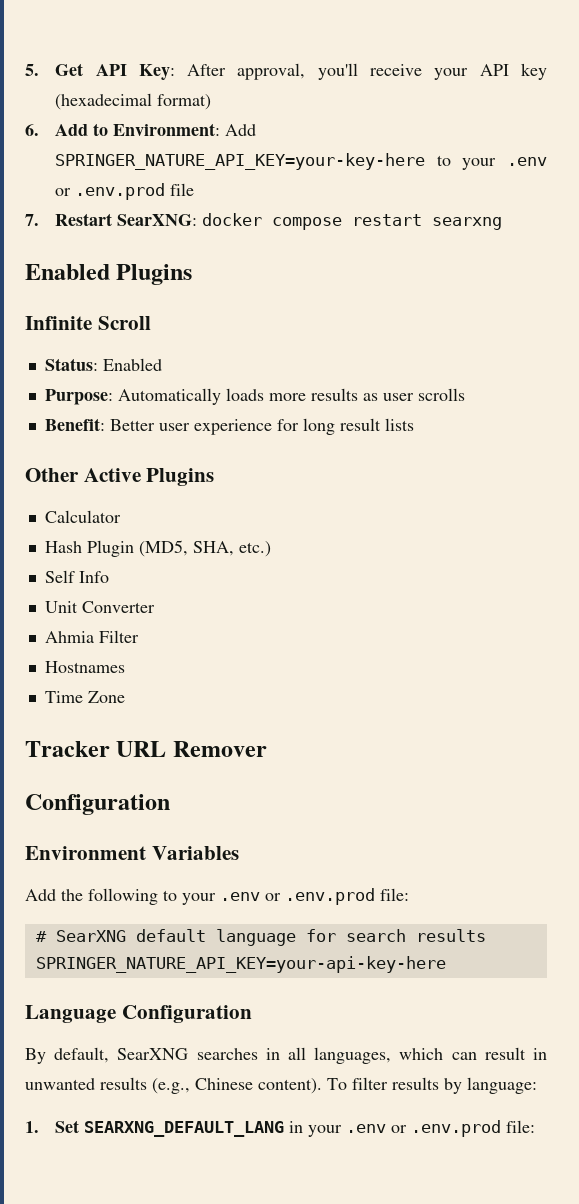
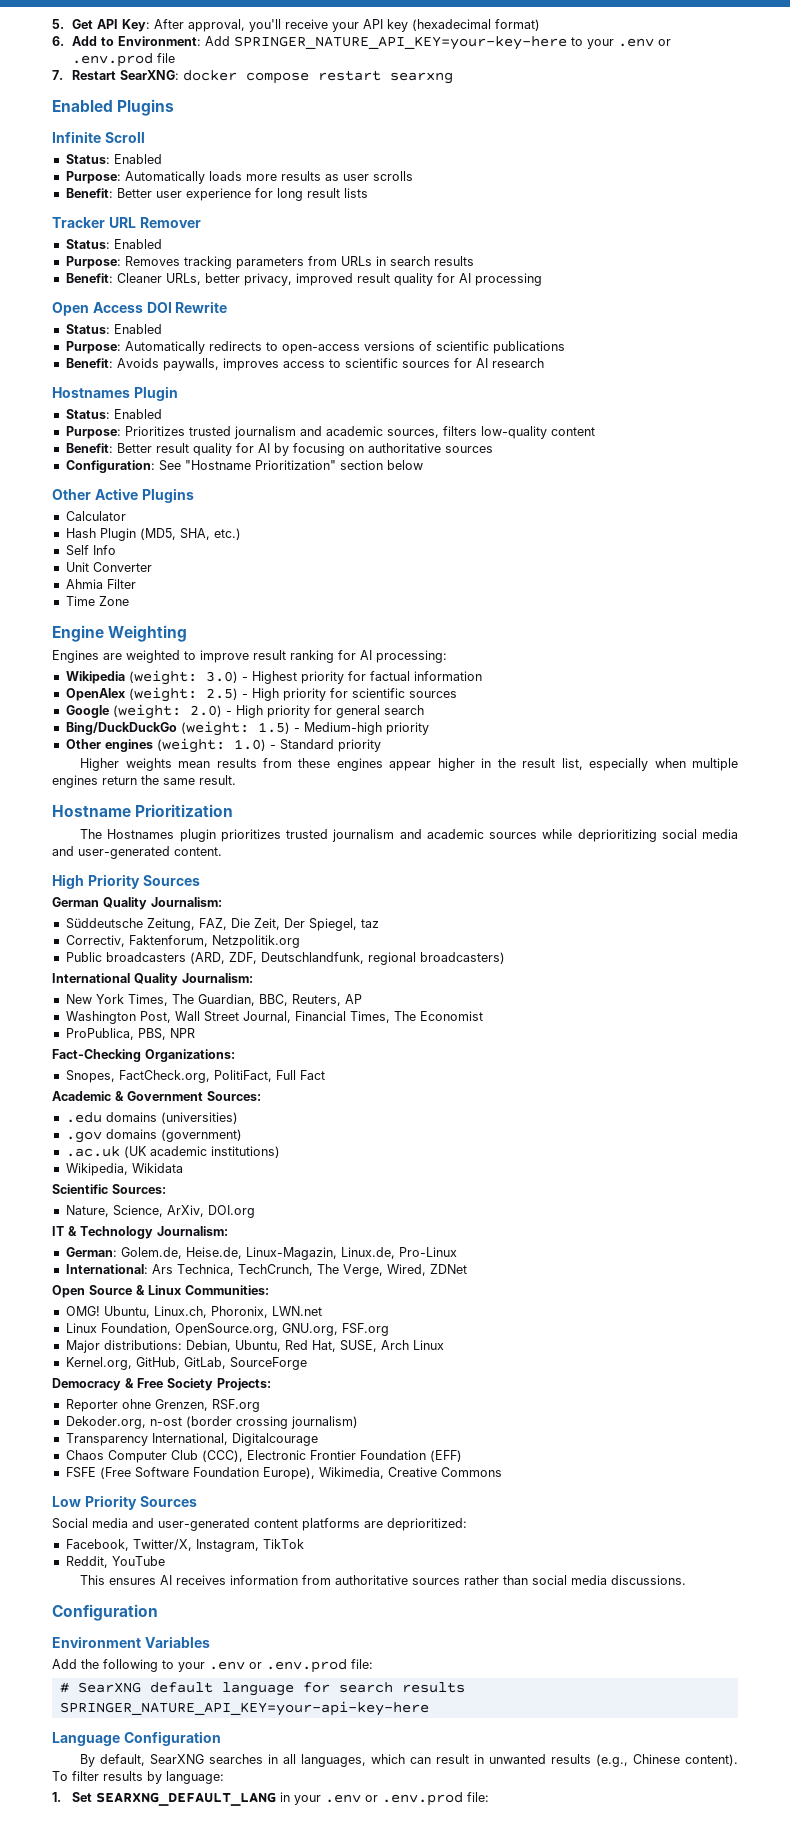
+ Tracker URL Remover
+ Status: Enabled
+ Purpose: Removes tracking parameters from URLs in search results
+ Benefit: Cleaner URLs, better privacy, improved result quality for AI processing
+ Open Access DOI Rewrite
+ Status: Enabled
+ Purpose: Automatically redirects to open-access versions of scientific publications
+ Benefit: Avoids paywalls, improves access to scientific sources for AI research
+ Hostnames Plugin
+ Status: Enabled
+ Purpose: Prioritizes trusted journalism and academic sources, filters low-quality content
+ Benefit: Better result quality for AI by focusing on authoritative sources
+ Configuration: See "Hostname Prioritization" section below
- Hostnames
- Tracker URL Remover
+ Engine Weighting
+ Engines are weighted to improve result ranking for AI processing:
+ Wikipedia (weight: 3.0) - Highest priority for factual information
+ OpenAlex (weight: 2.5) - High priority for scientific sources
+ Google (weight: 2.0) - High priority for general search
+ Bing/DuckDuckGo (weight: 1.5) - Medium-high priority
+ Other engines (weight: 1.0) - Standard priority
+ Higher weights mean results from these engines appear higher in the result list, especially when multiple engines return the same result.
+ Hostname Prioritization
+ The Hostnames plugin prioritizes trusted journalism and academic sources while deprioritizing social media and user-generated content.
+ High Priority Sources
+ German Quality Journalism:
+ Süddeutsche Zeitung, FAZ, Die Zeit, Der Spiegel, taz
+ Correctiv, Faktenforum, Netzpolitik.org
+ Public broadcasters (ARD, ZDF, Deutschlandfunk, regional broadcasters)
+ International Quality Journalism:
+ New York Times, The Guardian, BBC, Reuters, AP
+ Washington Post, Wall Street Journal, Financial Times, The Economist
+ ProPublica, PBS, NPR
+ Fact-Checking Organizations:
+ Snopes, FactCheck.org, PolitiFact, Full Fact
+ Academic & Government Sources:
+ .edu domains (universities)
+ .gov domains (government)
+ .ac.uk (UK academic institutions)
+ Wikipedia, Wikidata
+ Scientific Sources:
+ Nature, Science, ArXiv, DOI.org
+ IT & Technology Journalism:
+ German: Golem.de, Heise.de, Linux-Magazin, Linux.de, Pro-Linux
+ International: Ars Technica, TechCrunch, The Verge, Wired, ZDNet
+ Open Source & Linux Communities:
+ OMG! Ubuntu, Linux.ch, Phoronix, LWN.net
+ Linux Foundation, OpenSource.org, GNU.org, FSF.org
+ Major distributions: Debian, Ubuntu, Red Hat, SUSE, Arch Linux
+ Kernel.org, GitHub, GitLab, SourceForge
+ Democracy & Free Society Projects:
+ Reporter ohne Grenzen, RSF.org
+ Dekoder.org, n-ost (border crossing journalism)
+ Transparency International, Digitalcourage
+ Chaos Computer Club (CCC), Electronic Frontier Foundation (EFF)
+ FSFE (Free Software Foundation Europe), Wikimedia, Creative Commons
+ Low Priority Sources
+ Social media and user-generated content platforms are deprioritized:
+ Facebook, Twitter/X, Instagram, TikTok
+ Reddit, YouTube
+ This ensures AI receives information from authoritative sources rather than social media discussions.

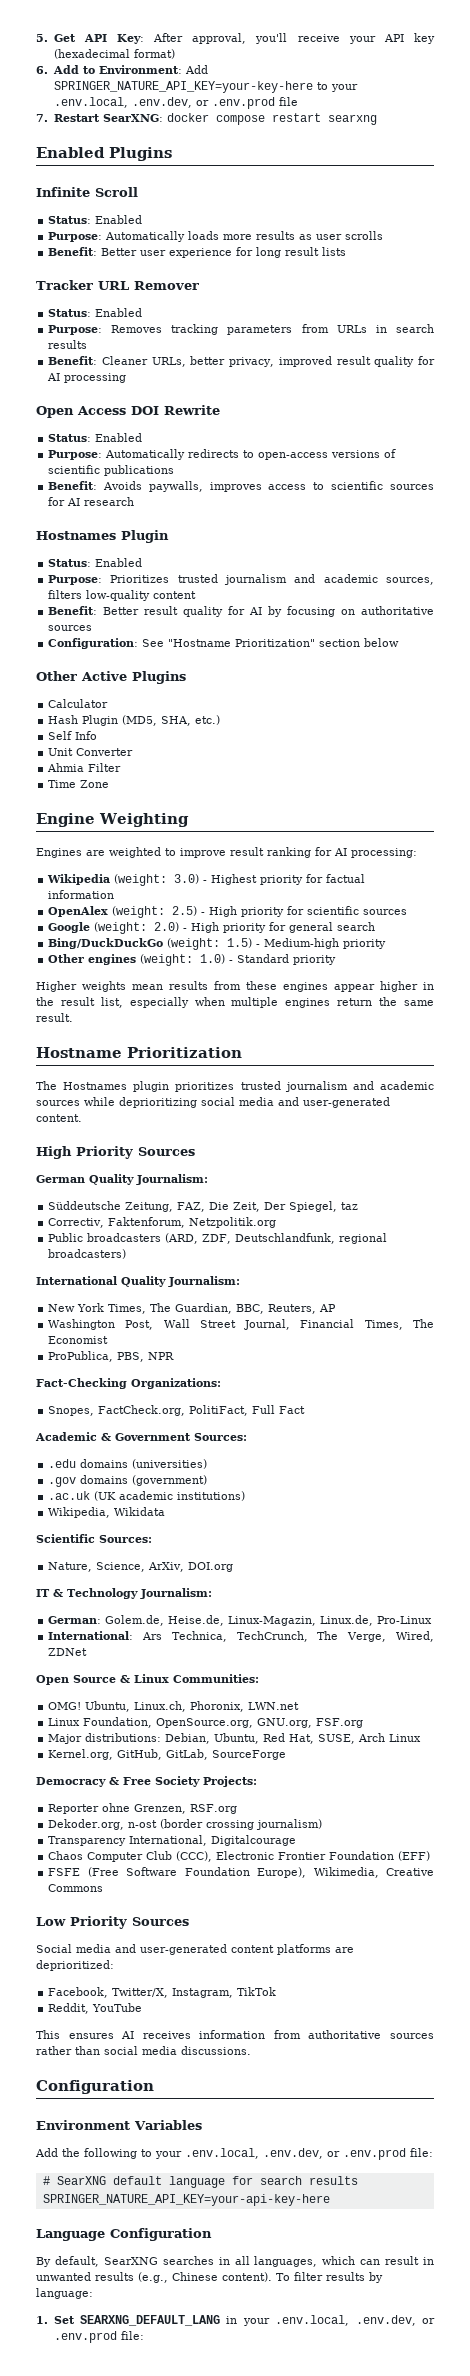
- 6. Add to Environment: Add SPRINGER_NATURE_API_KEY=your-key-here to your .env or .env.prod file
+ 6. Add to Environment: Add SPRINGER_NATURE_API_KEY=your-key-here to your .env.local, .env.dev, or .env.prod file
- Add the following to your .env or .env.prod file:
+ Add the following to your .env.local, .env.dev, or .env.prod file:
- 1. Set SEARXNG_DEFAULT_LANG in your .env or .env.prod file:
+ 1. Set SEARXNG_DEFAULT_LANG in your .env.local, .env.dev, or .env.prod file:

